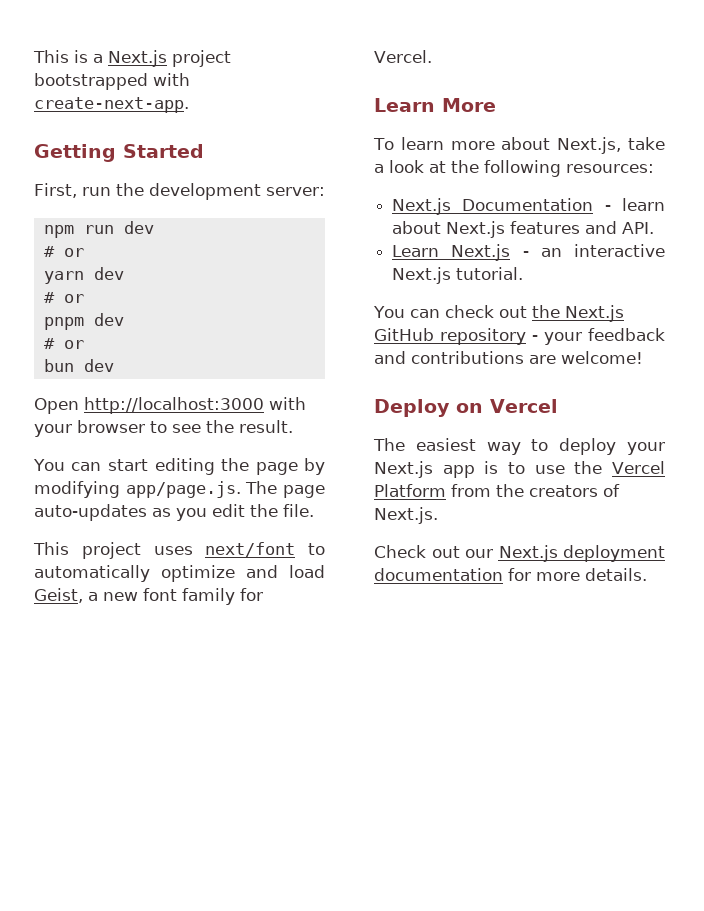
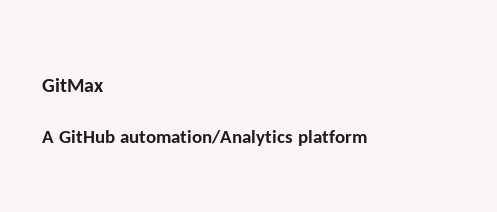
- This is a Next.js project bootstrapped with create-next-app.
- Getting Started
- First, run the development server:
- npm run dev
- # or
- yarn dev
- # or
- pnpm dev
- # or
- bun dev
- Open http://localhost:3000 with your browser to see the result.
- You can start editing the page by modifying app/page.js. The page auto-updates as you edit the file.
- This project uses next/font to automatically optimize and load Geist, a new font family for Vercel.
- Learn More
- To learn more about Next.js, take a look at the following resources:
- Next.js Documentation - learn about Next.js features and API.
- Learn Next.js - an interactive Next.js tutorial.
- You can check out the Next.js GitHub repository - your feedback and contributions are welcome!
- Deploy on Vercel
- The easiest way to deploy your Next.js app is to use the Vercel Platform from the creators of Next.js.
- Check out our Next.js deployment documentation for more details.
+ GitMax
+ A GitHub automation/Analytics platform

